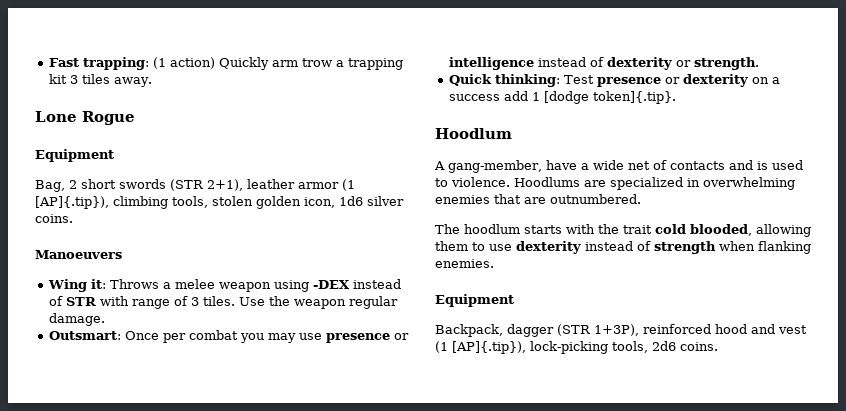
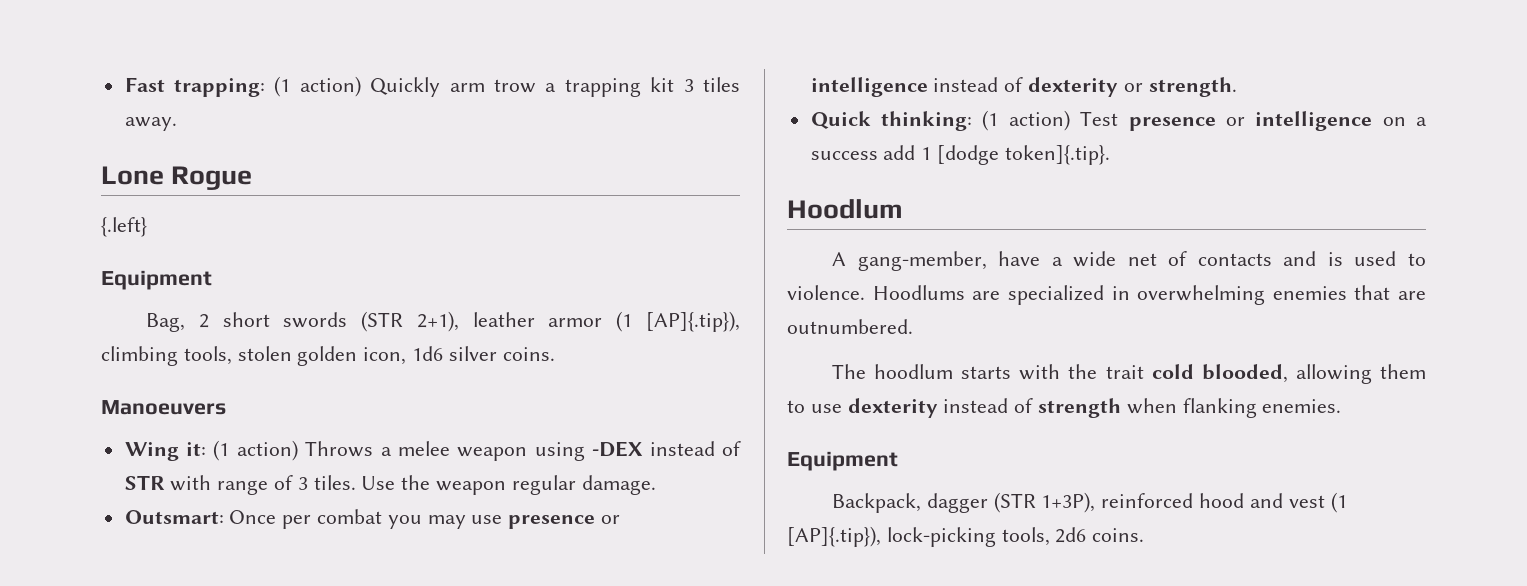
+ {.left}
- Wing it: Throws a melee weapon using -DEX instead of STR with range of 3 tiles.
+ Wing it: (1 action) Throws a melee weapon using -DEX instead of STR with range of 3 tiles.
- Quick thinking: Test presence or dexterity on a success add 1 [dodge token]{.tip}.
+ Quick thinking: (1 action) Test presence or intelligence on a success add 1 [dodge token]{.tip}.

